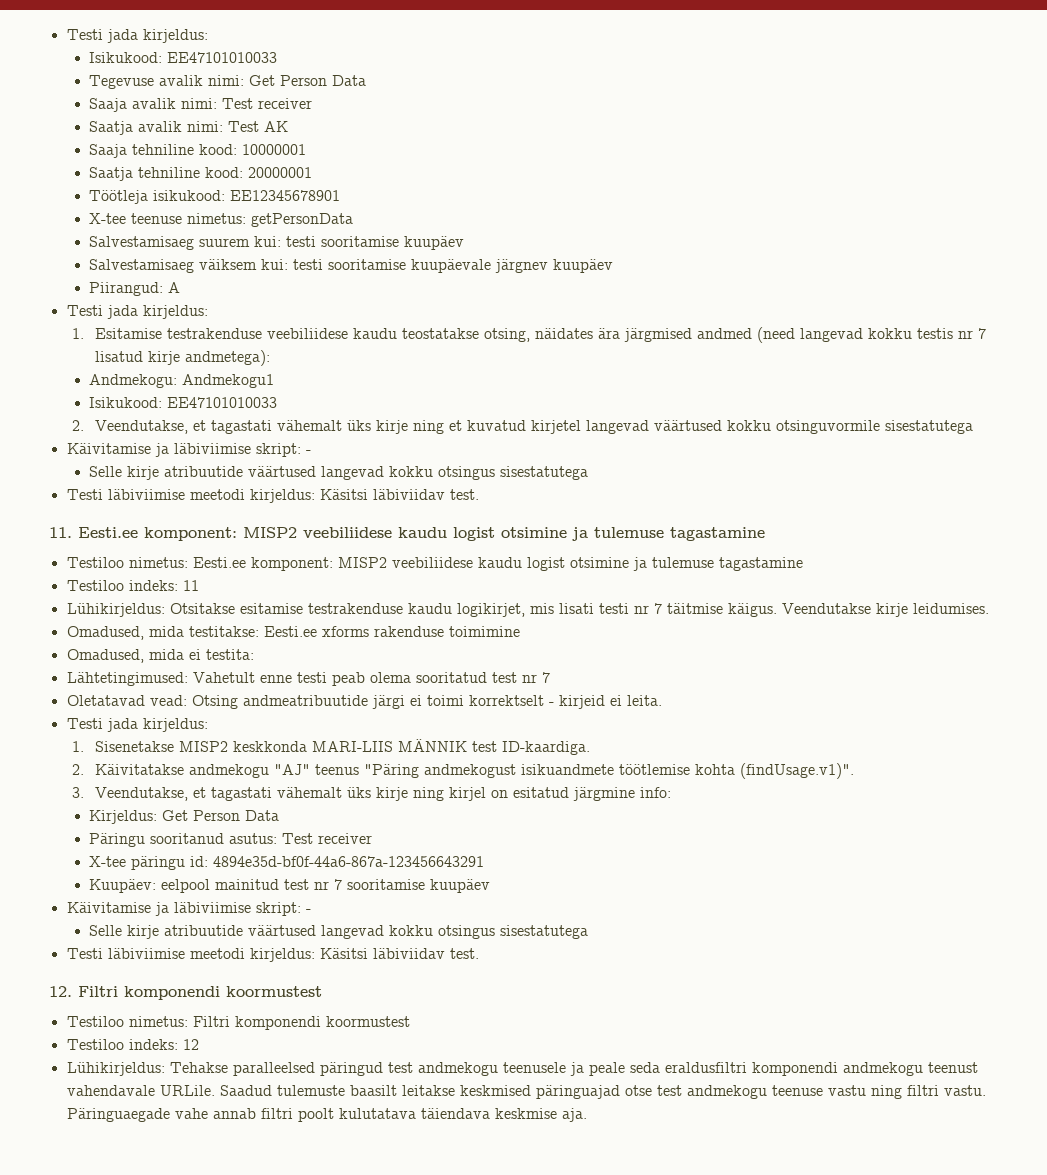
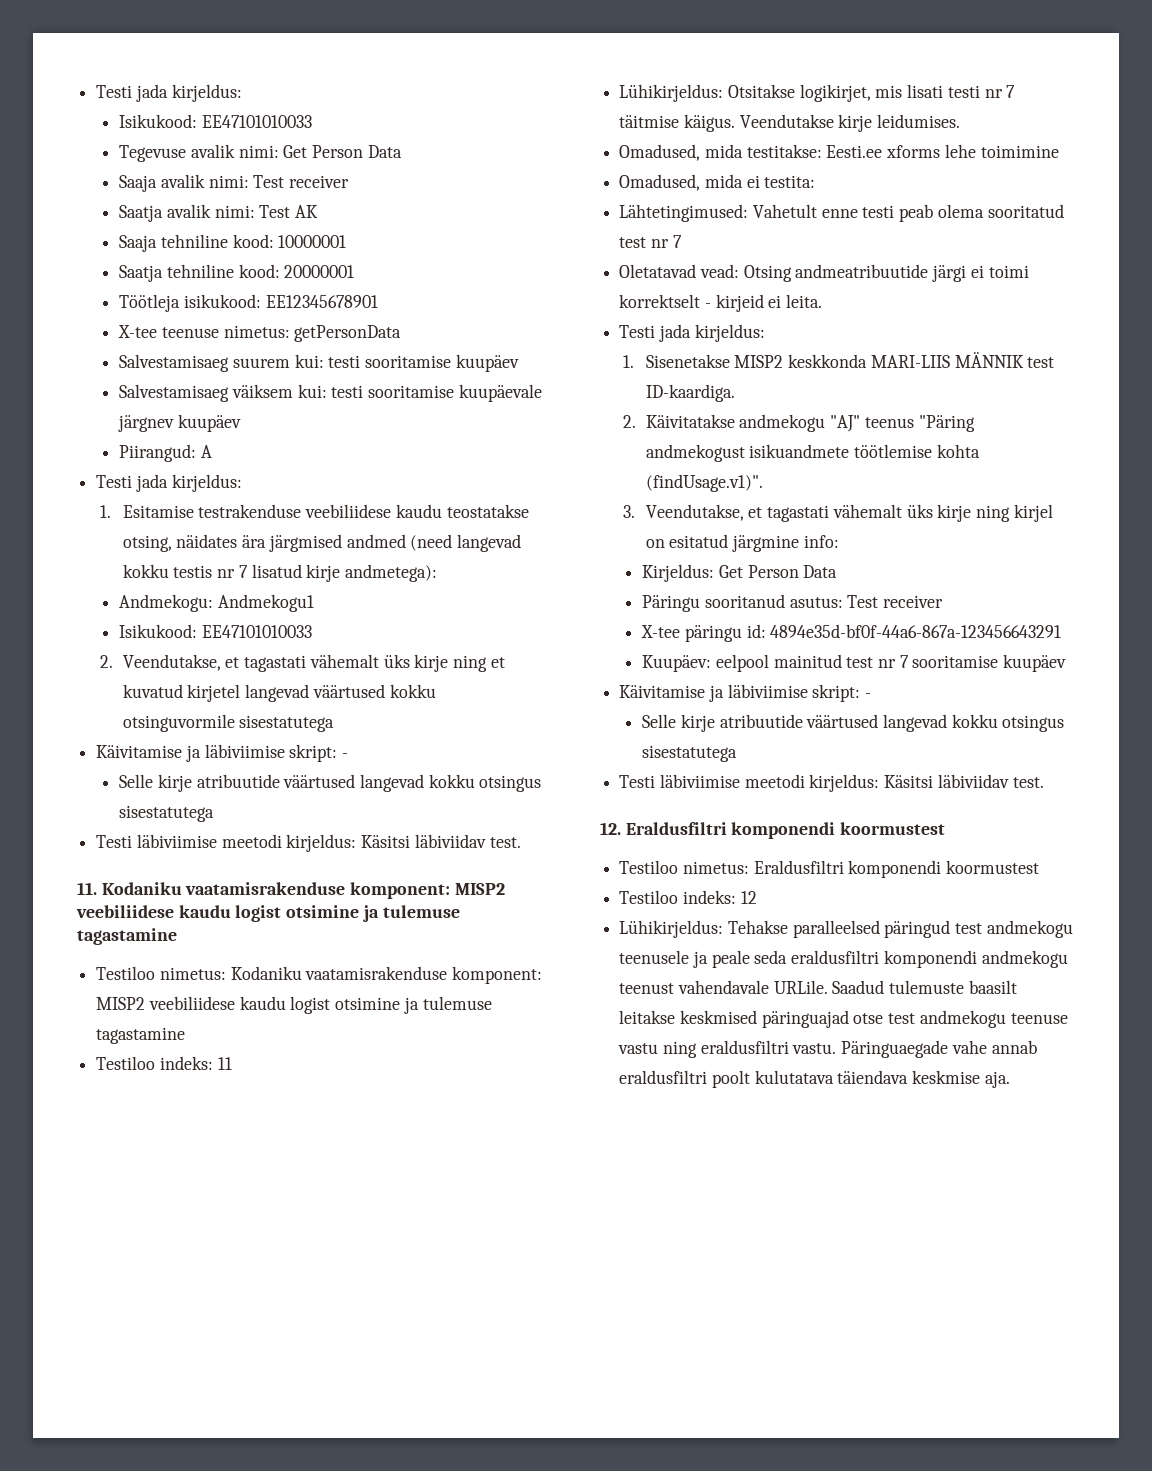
- 11. Eesti.ee komponent: MISP2 veebiliidese kaudu logist otsimine ja tulemuse tagastamine
+ 11. Kodaniku vaatamisrakenduse komponent: MISP2 veebiliidese kaudu logist otsimine ja tulemuse tagastamine
- Testiloo nimetus: Eesti.ee komponent: MISP2 veebiliidese kaudu logist otsimine ja tulemuse tagastamine
+ Testiloo nimetus: Kodaniku vaatamisrakenduse komponent: MISP2 veebiliidese kaudu logist otsimine ja tulemuse tagastamine
- Lühikirjeldus: Otsitakse esitamise testrakenduse kaudu logikirjet, mis lisati testi nr 7 täitmise käigus.
+ Lühikirjeldus: Otsitakse logikirjet, mis lisati testi nr 7 täitmise käigus.
- Omadused, mida testitakse: Eesti.ee xforms rakenduse toimimine
+ Omadused, mida testitakse: Eesti.ee xforms lehe toimimine
- 12. Filtri komponendi koormustest
+ 12. Eraldusfiltri komponendi koormustest
- Testiloo nimetus: Filtri komponendi koormustest
+ Testiloo nimetus: Eraldusfiltri komponendi koormustest
- Saadud tulemuste baasilt leitakse keskmised päringuajad otse test andmekogu teenuse vastu ning filtri vastu.
+ Saadud tulemuste baasilt leitakse keskmised päringuajad otse test andmekogu teenuse vastu ning eraldusfiltri vastu.
- Päringuaegade vahe annab filtri poolt kulutatava täiendava keskmise aja.
+ Päringuaegade vahe annab eraldusfiltri poolt kulutatava täiendava keskmise aja.

